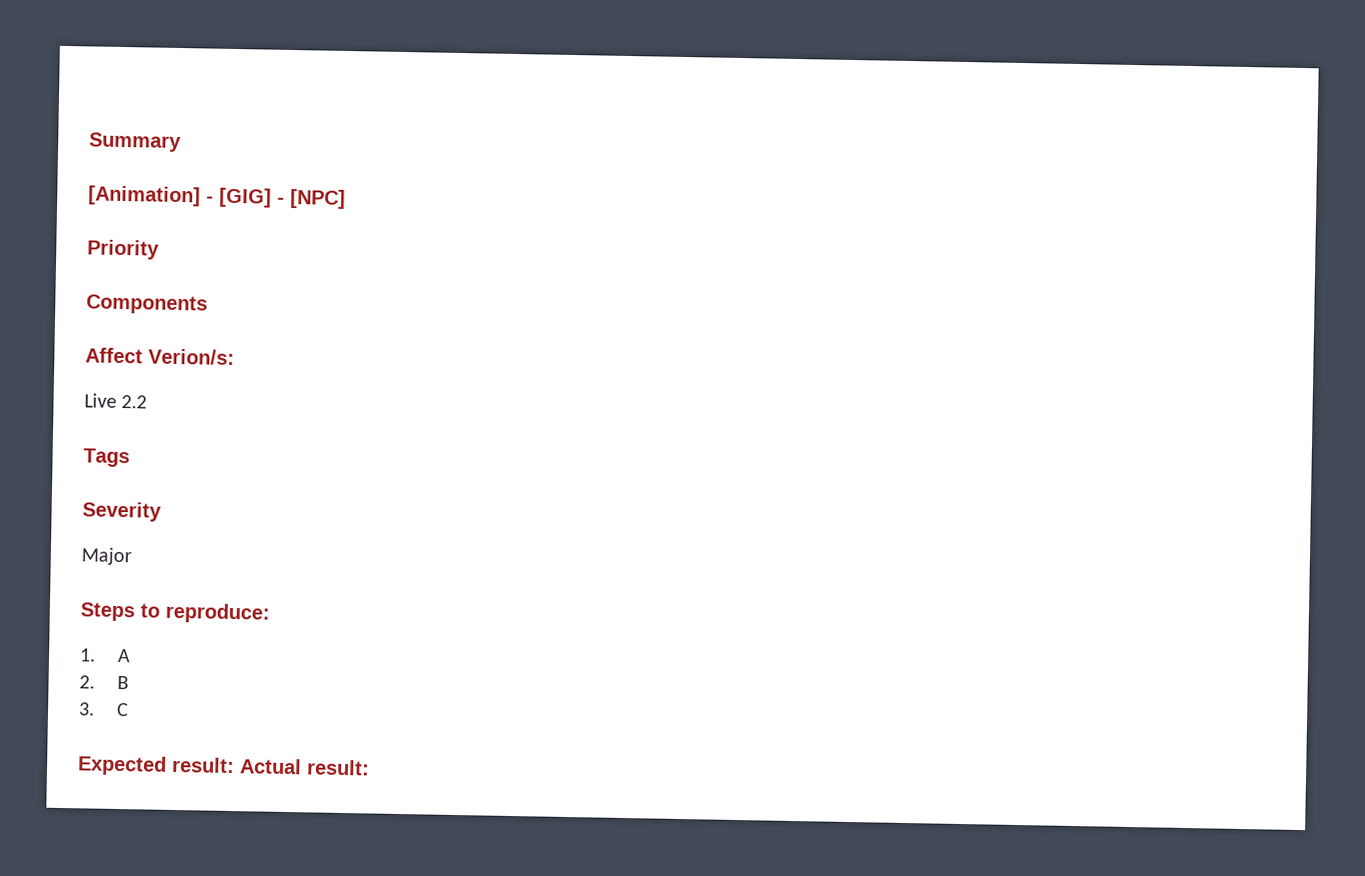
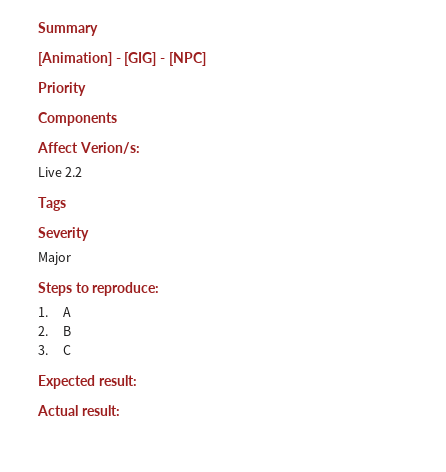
- Expected result: Actual result:
+ Expected result:
+ Actual result:

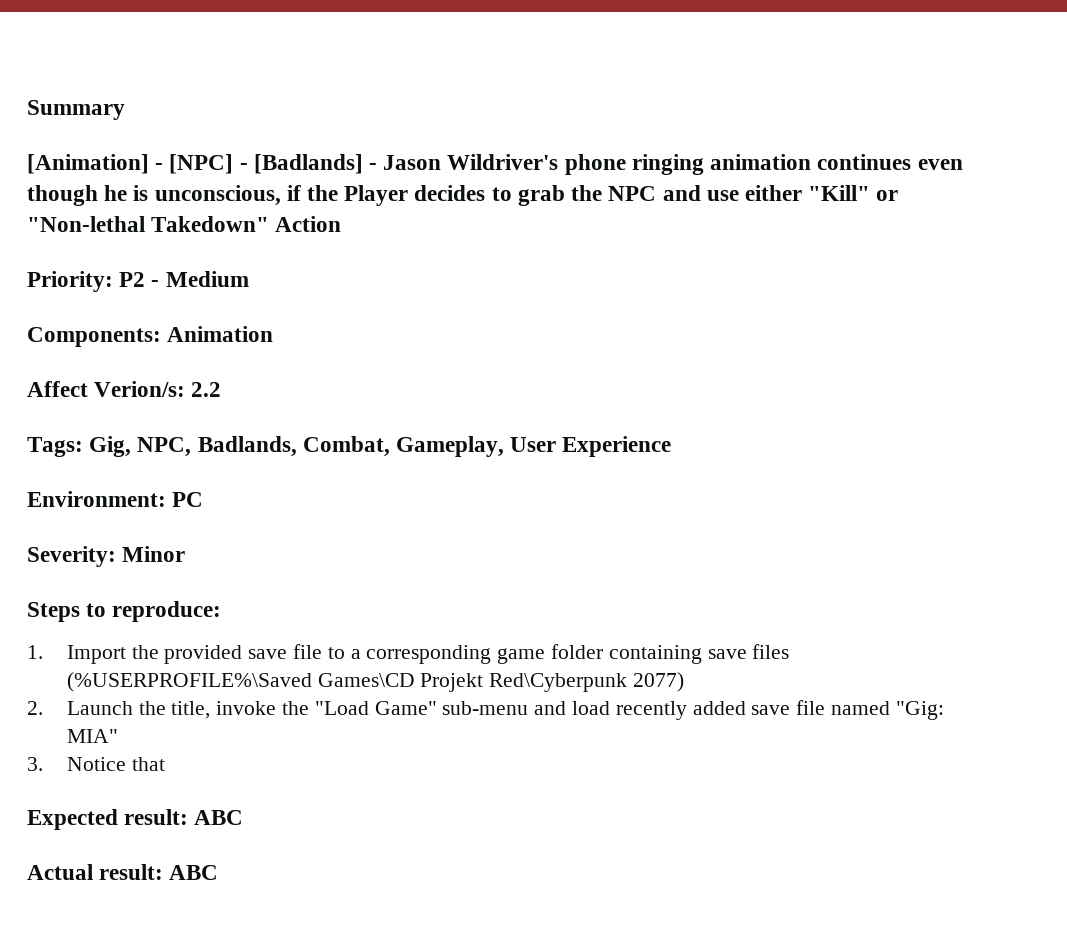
- [Animation] - [GIG] - [NPC]
- Priority
- Components
+ [Animation] - [NPC] - [Badlands] - Jason Wildriver's phone ringing animation continues even though he is unconscious, if the Player decides to grab the NPC and use either "Kill" or "Non-lethal Takedown" Action
+ Priority: P2 - Medium
+ Components: Animation
- Affect Verion/s:
- Live 2.2
+ Affect Verion/s: 2.2
- Tags
- Severity
- Major
+ Tags: Gig, NPC, Badlands, Combat, Gameplay, User Experience
+ Environment: PC
+ Severity: Minor
  Steps to reproduce:
- 1. A
- 2. B
+ 1. Import the provided save file to a corresponding game folder containing save files (%USERPROFILE%\Saved Games\CD Projekt Red\Cyberpunk 2077)
+ 2. Launch the title, invoke the "Load Game" sub-menu and load recently added save file named "Gig: MIA"
- 3. C
+ 3. Notice that
- Expected result:
+ Expected result: ABC
- Actual result:
+ Actual result: ABC

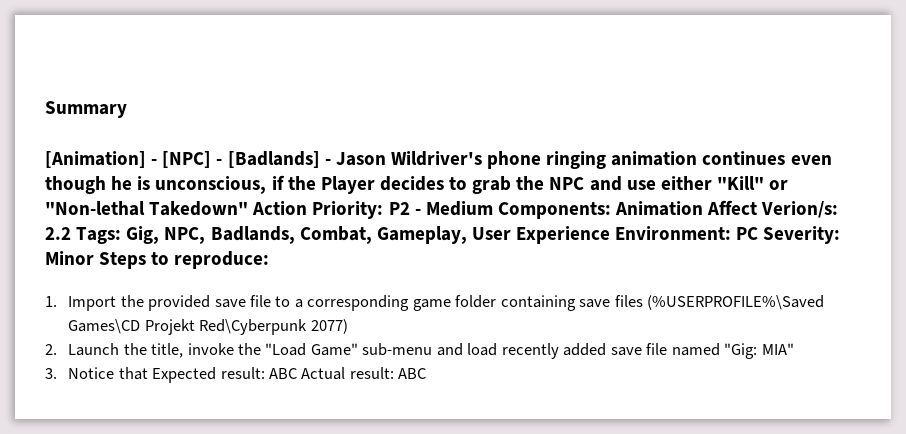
- [Animation] - [NPC] - [Badlands] - Jason Wildriver's phone ringing animation continues even though he is unconscious, if the Player decides to grab the NPC and use either "Kill" or "Non-lethal Takedown" Action
- Priority: P2 - Medium
- Components: Animation
- Affect Verion/s: 2.2
- Tags: Gig, NPC, Badlands, Combat, Gameplay, User Experience
- Environment: PC
- Severity: Minor
- Steps to reproduce:
+ [Animation] - [NPC] - [Badlands] - Jason Wildriver's phone ringing animation continues even though he is unconscious, if the Player decides to grab the NPC and use either "Kill" or "Non-lethal Takedown" Action Priority: P2 - Medium Components: Animation Affect Verion/s: 2.2 Tags: Gig, NPC, Badlands, Combat, Gameplay, User Experience Environment: PC Severity: Minor Steps to reproduce:
- 3. Notice that
- Expected result: ABC
- Actual result: ABC
+ 3. Notice that Expected result: ABC Actual result: ABC

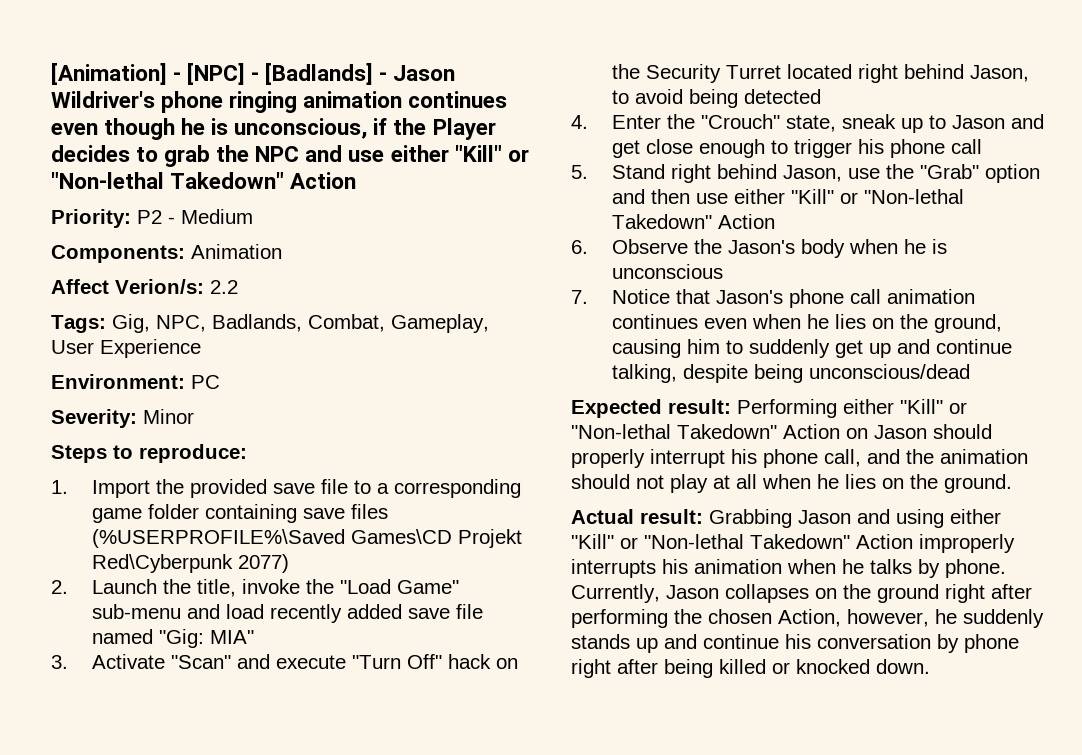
- Summary
- [Animation] - [NPC] - [Badlands] - Jason Wildriver's phone ringing animation continues even though he is unconscious, if the Player decides to grab the NPC and use either "Kill" or "Non-lethal Takedown" Action Priority: P2 - Medium Components: Animation Affect Verion/s: 2.2 Tags: Gig, NPC, Badlands, Combat, Gameplay, User Experience Environment: PC Severity: Minor Steps to reproduce:
+ [Animation] - [NPC] - [Badlands] - Jason Wildriver's phone ringing animation continues even though he is unconscious, if the Player decides to grab the NPC and use either "Kill" or "Non-lethal Takedown" Action
+ Priority: P2 - Medium
+ Components: Animation
+ Affect Verion/s: 2.2
+ Tags: Gig, NPC, Badlands, Combat, Gameplay, User Experience
+ Environment: PC
+ Severity: Minor
+ Steps to reproduce:
- 3. Notice that Expected result: ABC Actual result: ABC
+ 3. Activate "Scan" and execute "Turn Off" hack on the Security Turret located right behind Jason, to avoid being detected
+ 4. Enter the "Crouch" state, sneak up to Jason and get close enough to trigger his phone call
+ 5. Stand right behind Jason, use the "Grab" option and then use either "Kill" or "Non-lethal Takedown" Action
+ 6. Observe the Jason's body when he is unconscious
+ 7. Notice that Jason's phone call animation continues even when he lies on the ground, causing him to suddenly get up and continue talking, despite being unconscious/dead
+ Expected result: Performing either "Kill" or "Non-lethal Takedown" Action on Jason should properly interrupt his phone call, and the animation should not play at all when he lies on the ground.
+ Actual result: Grabbing Jason and using either "Kill" or "Non-lethal Takedown" Action improperly interrupts his animation when he talks by phone. Currently, Jason collapses on the ground right after performing the chosen Action, however, he suddenly stands up and continue his conversation by phone right after being killed or knocked down.

